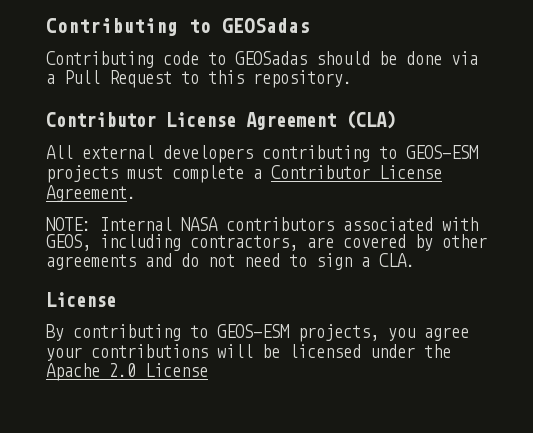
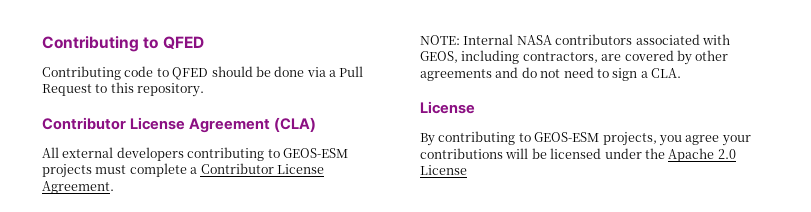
- Contributing to GEOSadas
+ Contributing to QFED
- Contributing code to GEOSadas should be done via a Pull Request to this repository.
+ Contributing code to QFED should be done via a Pull Request to this repository.

